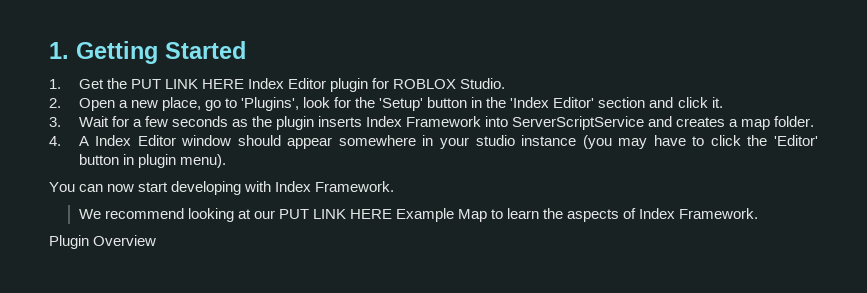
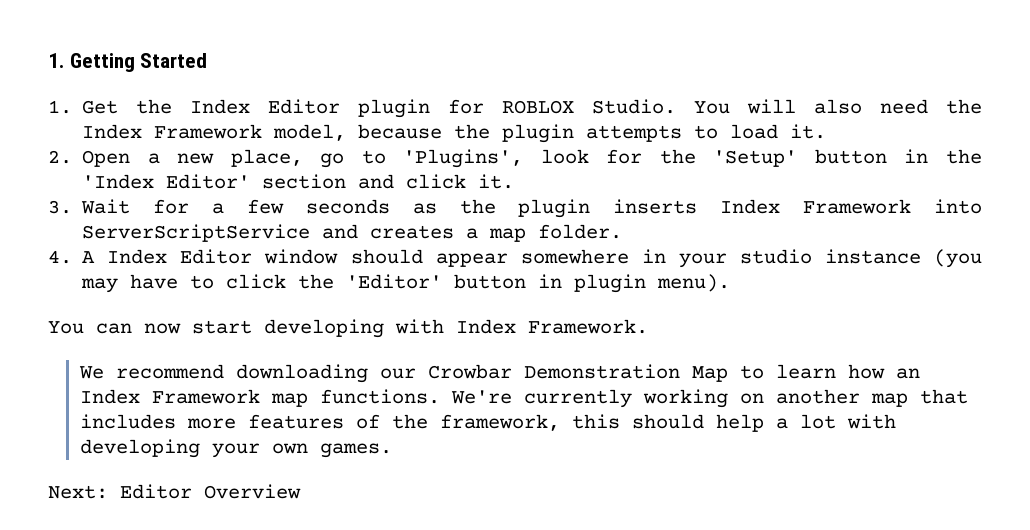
- 1. Get the PUT LINK HERE Index Editor plugin for ROBLOX Studio.
+ 1. Get the Index Editor plugin for ROBLOX Studio. You will also need the Index Framework model, because the plugin attempts to load it.
- We recommend looking at our PUT LINK HERE Example Map to learn the aspects of Index Framework.
- Plugin Overview
+ We recommend downloading our Crowbar Demonstration Map to learn how an Index Framework map functions. We're currently working on another map that includes more features of the framework, this should help a lot with developing your own games.
+ Next: Editor Overview

